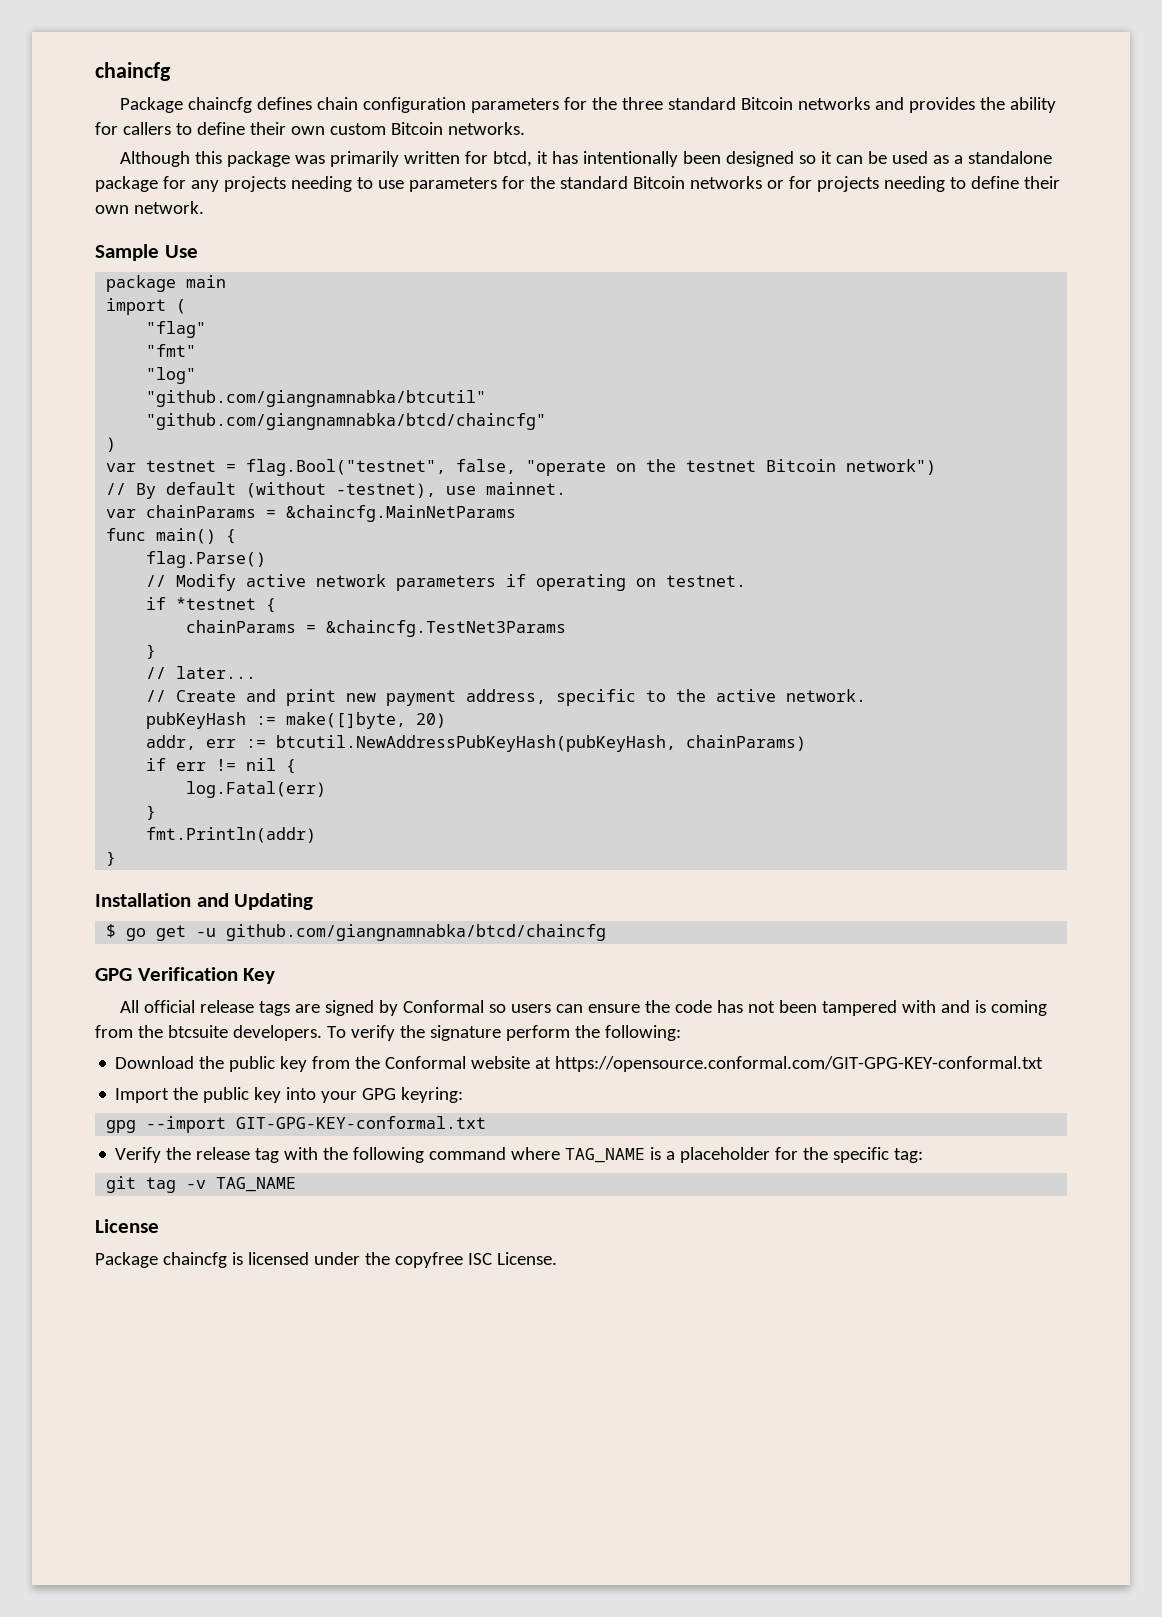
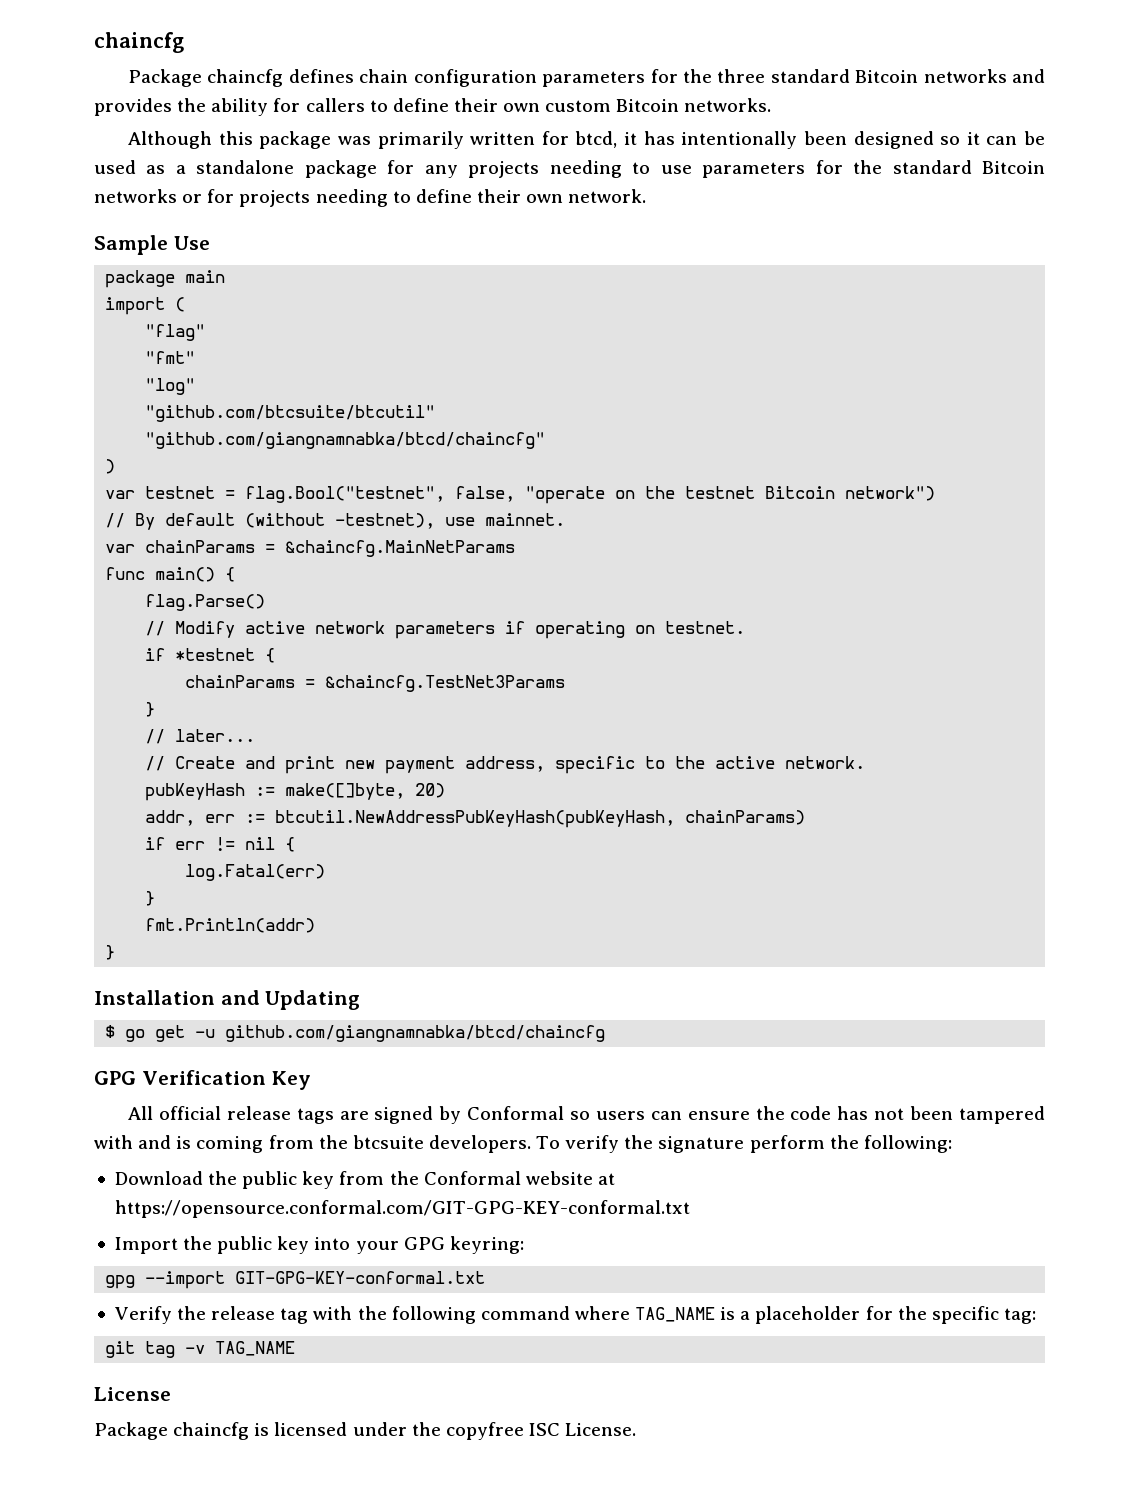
- "github.com/giangnamnabka/btcutil"
+ "github.com/btcsuite/btcutil"

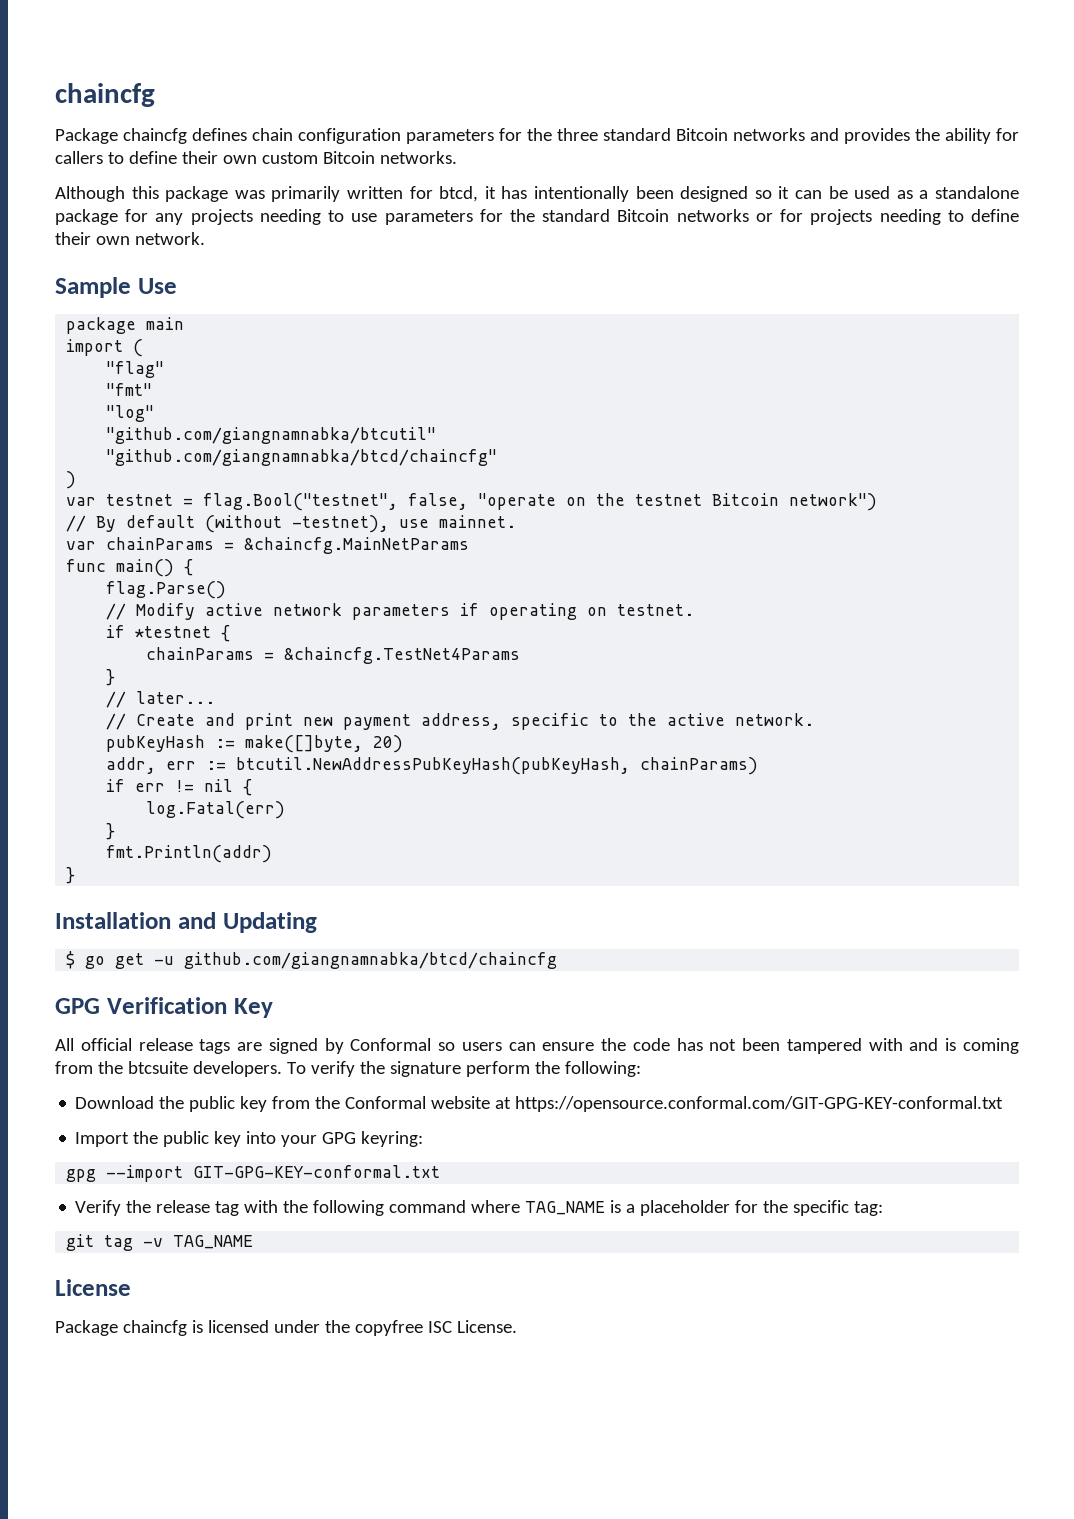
- "github.com/btcsuite/btcutil"
+ "github.com/giangnamnabka/btcutil"
- chainParams = &chaincfg.TestNet3Params
+ chainParams = &chaincfg.TestNet4Params

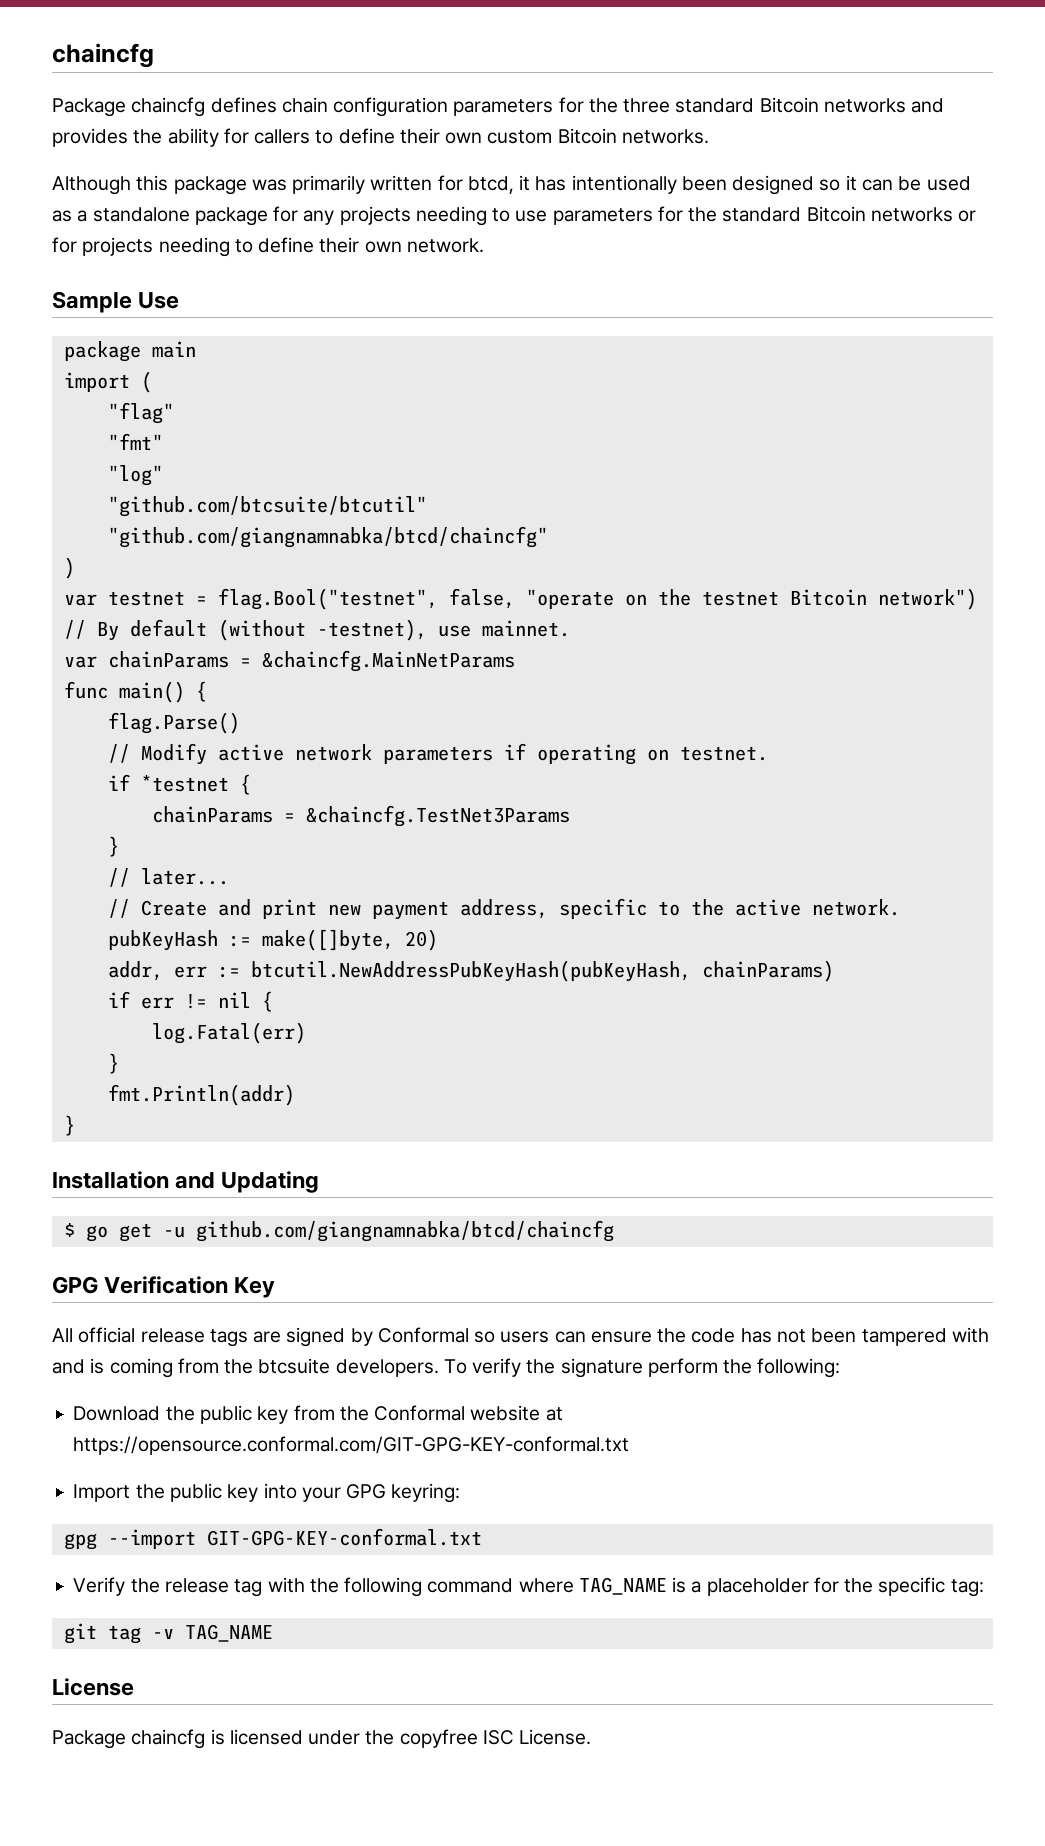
- "github.com/giangnamnabka/btcutil"
+ "github.com/btcsuite/btcutil"
- chainParams = &chaincfg.TestNet4Params
+ chainParams = &chaincfg.TestNet3Params

